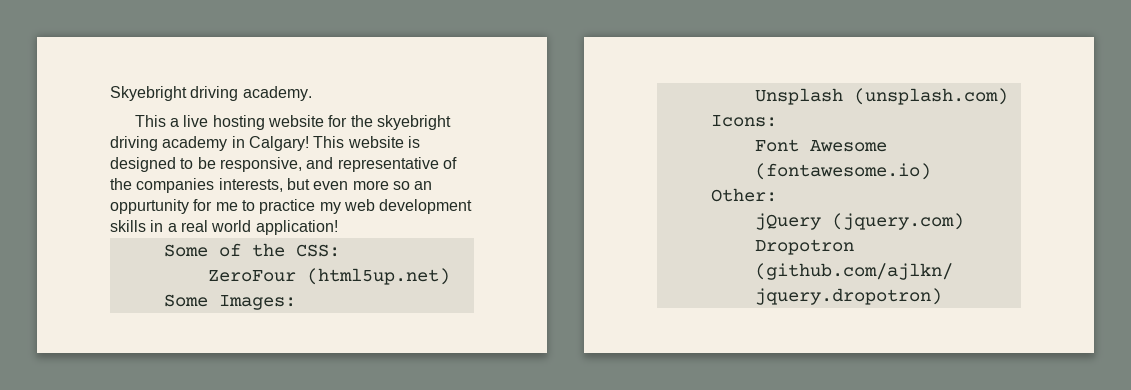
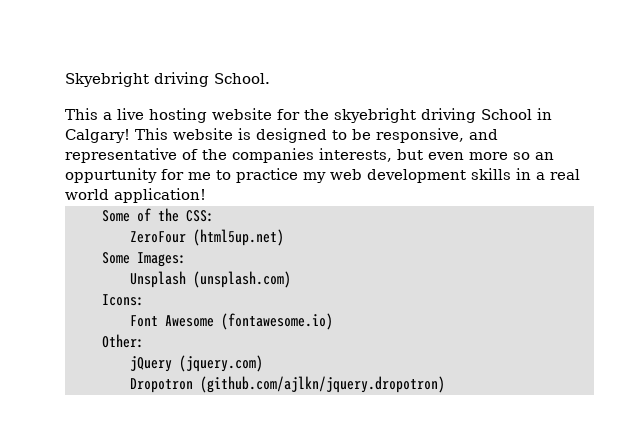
- Skyebright driving academy.
+ Skyebright driving School.
- This a live hosting website for the skyebright driving academy in Calgary!
+ This a live hosting website for the skyebright driving School in Calgary!

